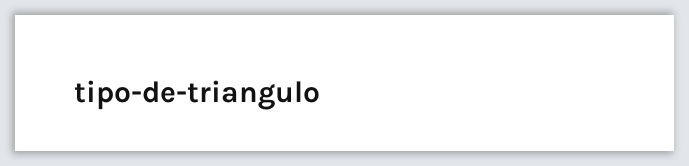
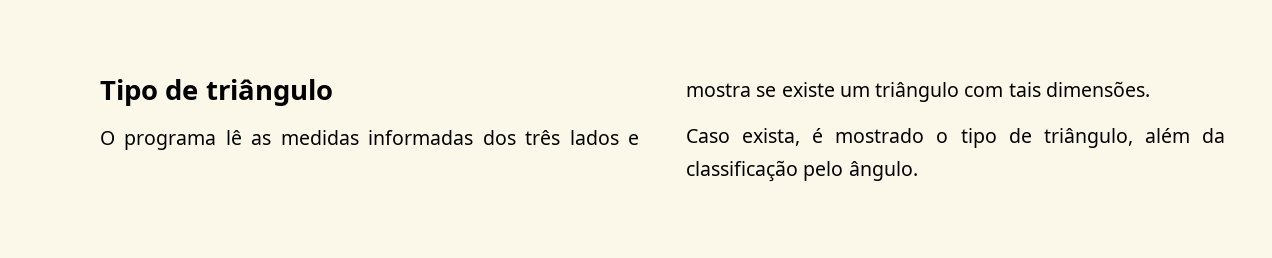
- tipo-de-triangulo
+ Tipo de triângulo
+ O programa lê as medidas informadas dos três lados e mostra se existe um triângulo com tais dimensões.
+ Caso exista, é mostrado o tipo de triângulo, além da classificação pelo ângulo.

